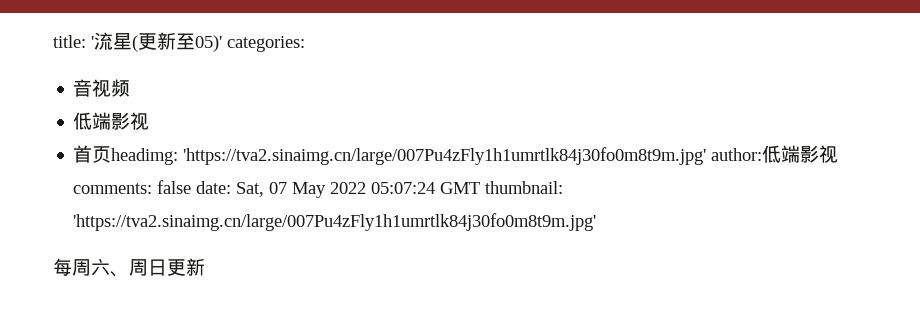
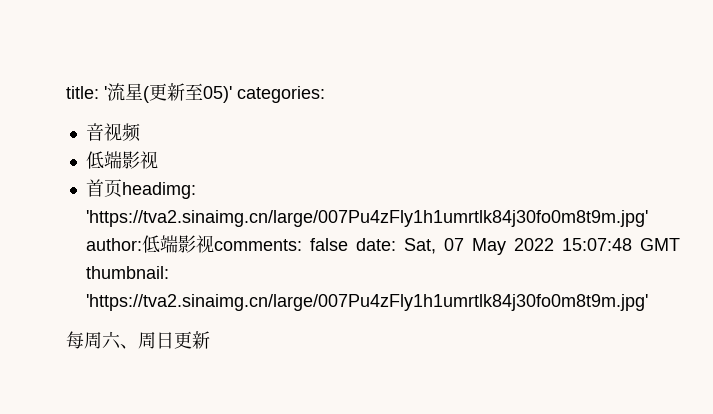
- 首页headimg: 'https://tva2.sinaimg.cn/large/007Pu4zFly1h1umrtlk84j30fo0m8t9m.jpg' author:低端影视comments: false date: Sat, 07 May 2022 05:07:24 GMT thumbnail: 'https://tva2.sinaimg.cn/large/007Pu4zFly1h1umrtlk84j30fo0m8t9m.jpg'
+ 首页headimg: 'https://tva2.sinaimg.cn/large/007Pu4zFly1h1umrtlk84j30fo0m8t9m.jpg' author:低端影视comments: false date: Sat, 07 May 2022 15:07:48 GMT thumbnail: 'https://tva2.sinaimg.cn/large/007Pu4zFly1h1umrtlk84j30fo0m8t9m.jpg'

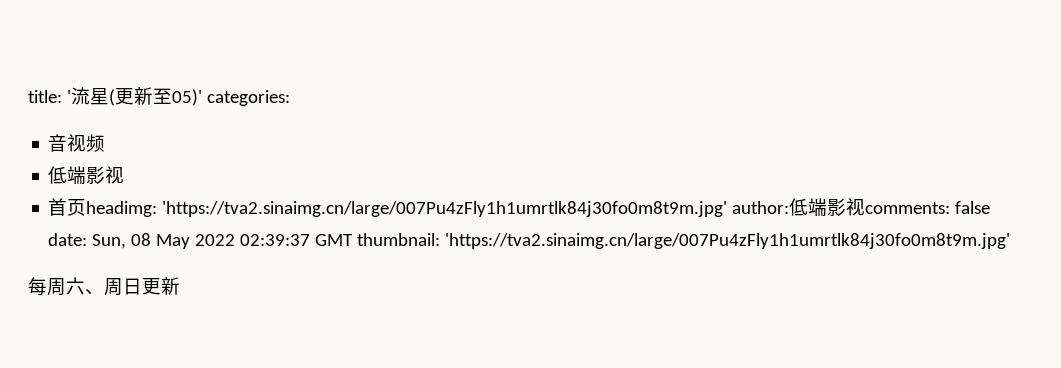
- 首页headimg: 'https://tva2.sinaimg.cn/large/007Pu4zFly1h1umrtlk84j30fo0m8t9m.jpg' author:低端影视comments: false date: Sat, 07 May 2022 15:07:48 GMT thumbnail: 'https://tva2.sinaimg.cn/large/007Pu4zFly1h1umrtlk84j30fo0m8t9m.jpg'
+ 首页headimg: 'https://tva2.sinaimg.cn/large/007Pu4zFly1h1umrtlk84j30fo0m8t9m.jpg' author:低端影视comments: false date: Sun, 08 May 2022 02:39:37 GMT thumbnail: 'https://tva2.sinaimg.cn/large/007Pu4zFly1h1umrtlk84j30fo0m8t9m.jpg'

